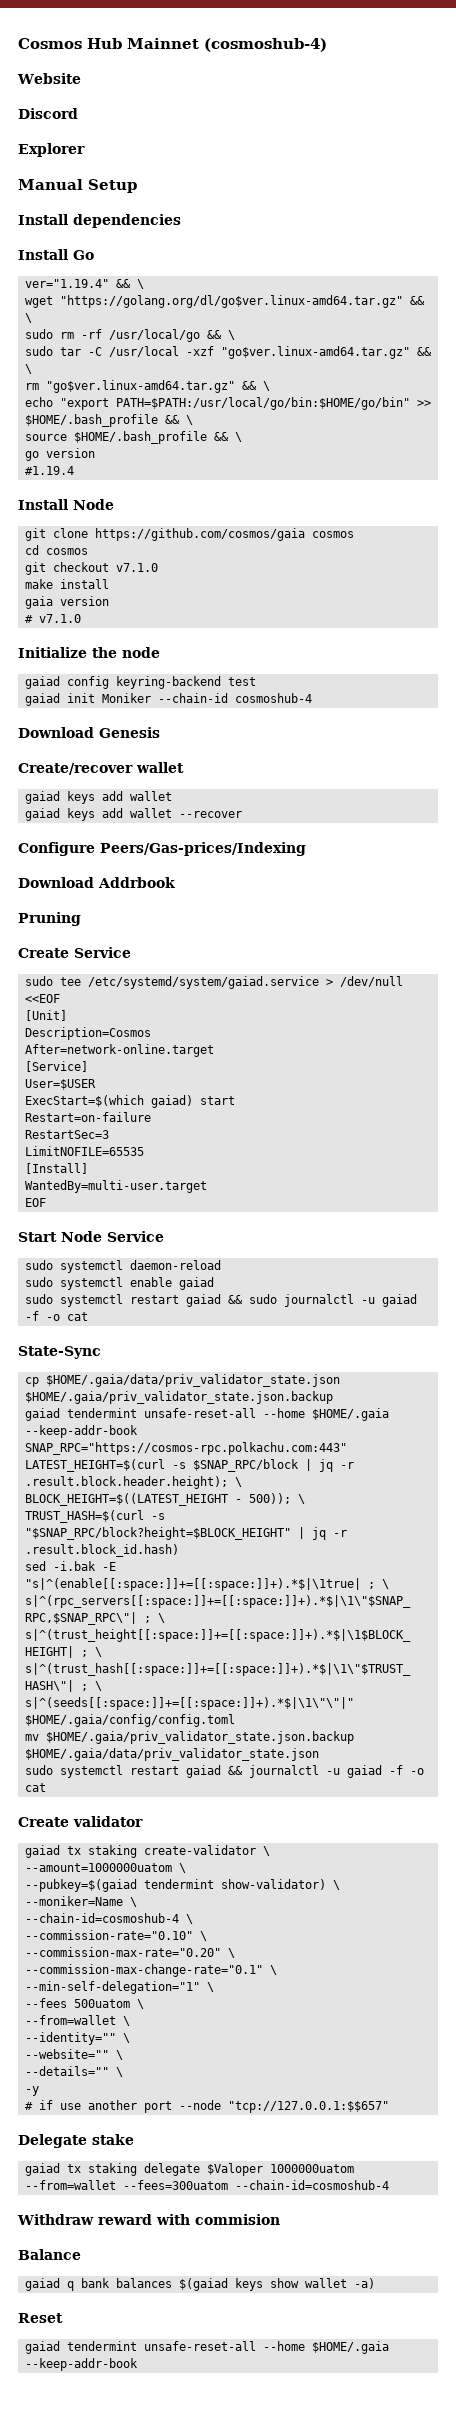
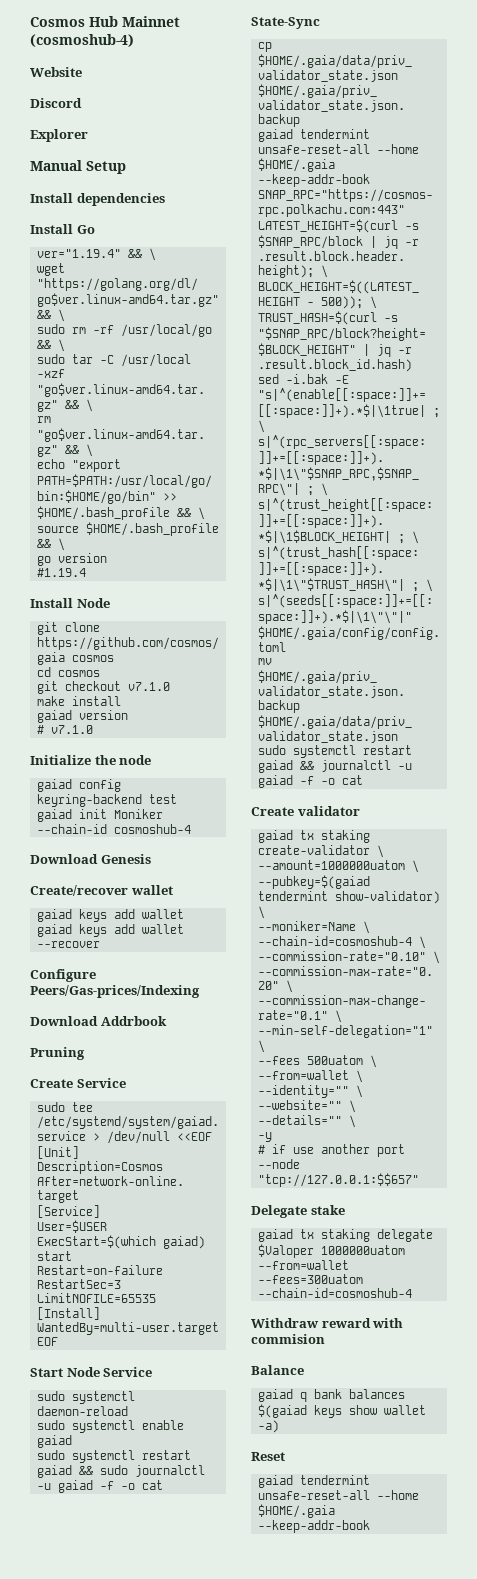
- gaia version
+ gaiad version

